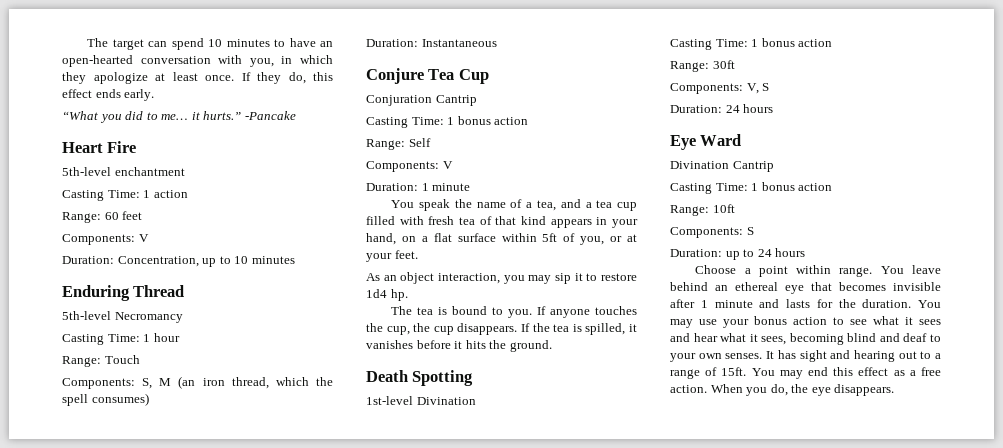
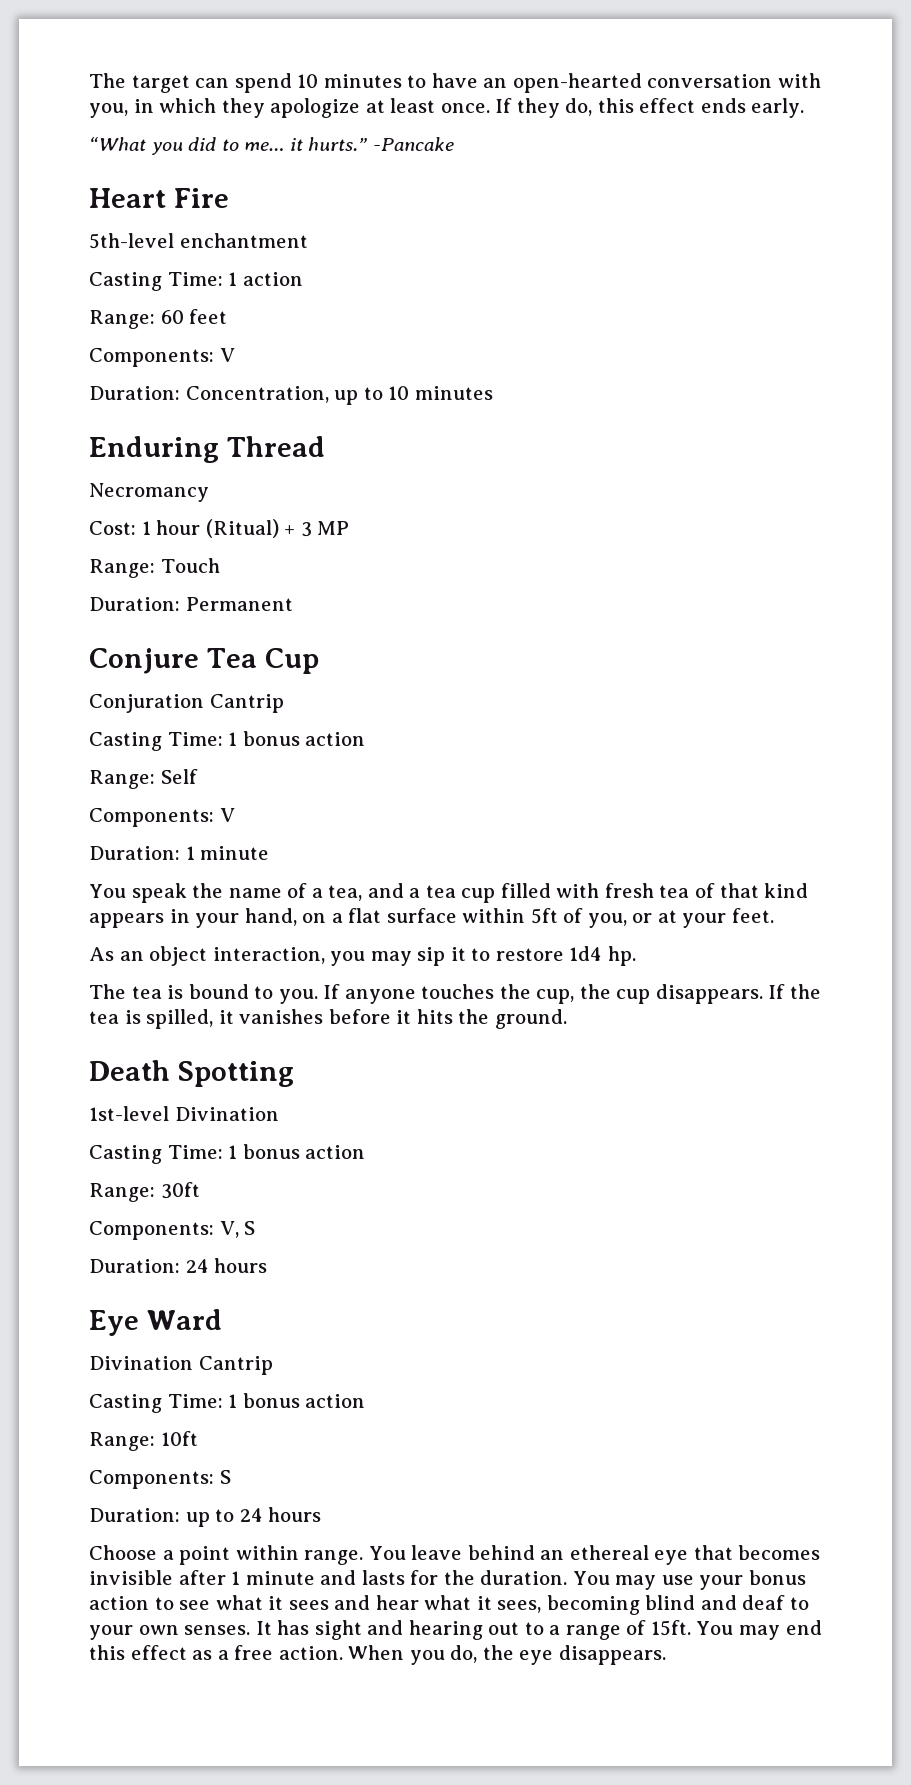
- 5th-level Necromancy
+ Necromancy
- Casting Time: 1 hour
+ Cost: 1 hour (Ritual) + 3 MP
  Range: Touch
- Components: S, M (an iron thread, which the spell consumes)
- Duration: Instantaneous
+ Duration: Permanent

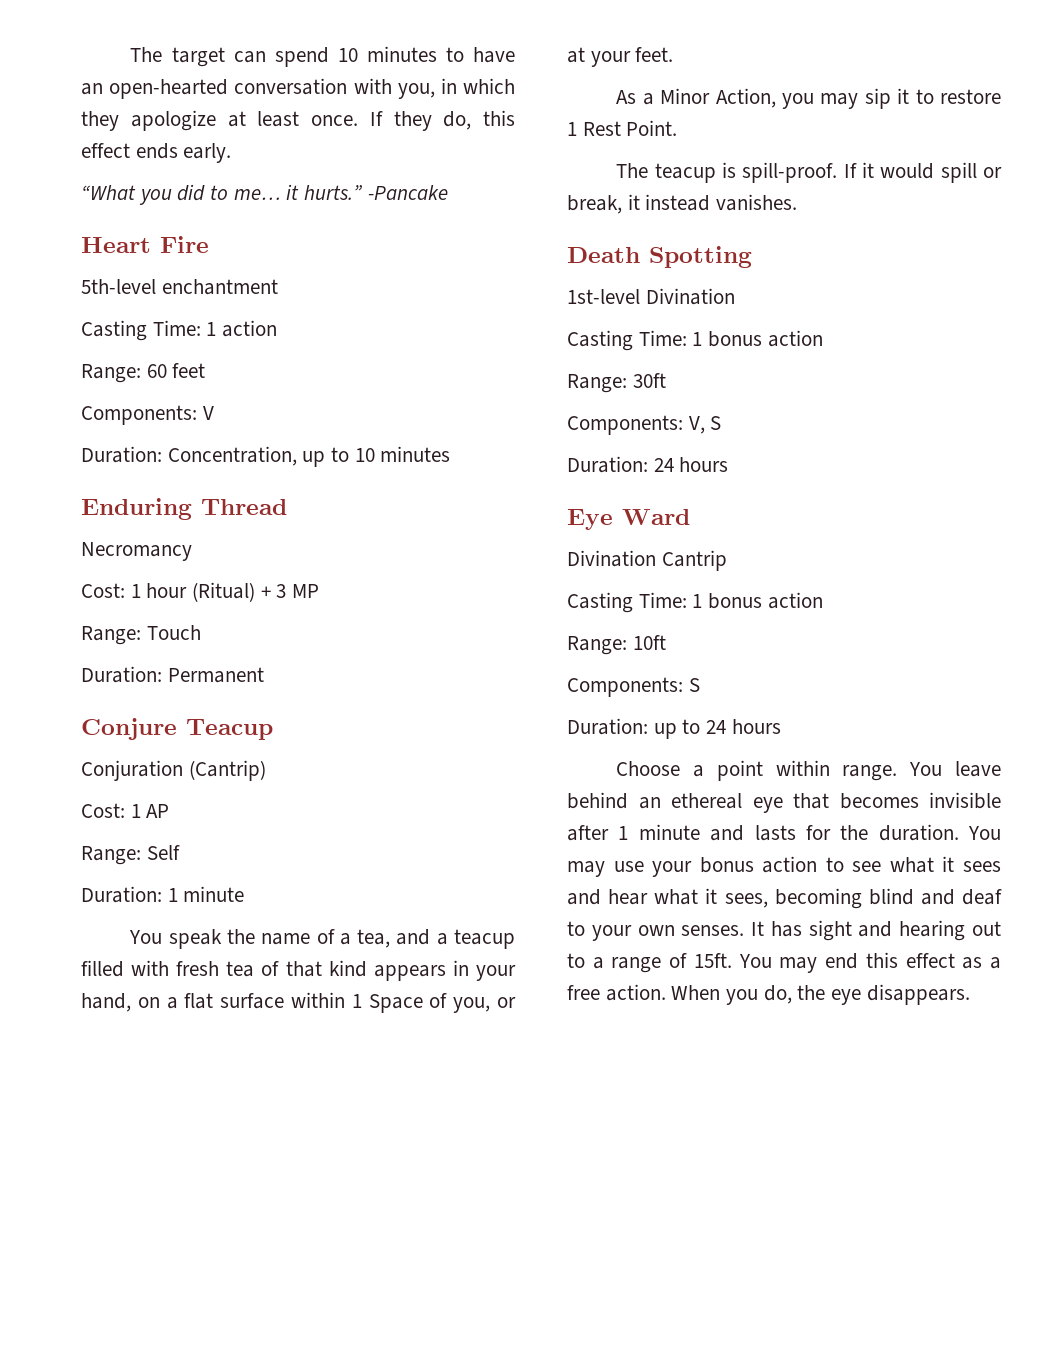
- Conjure Tea Cup
+ Conjure Teacup
- Conjuration Cantrip
- Casting Time: 1 bonus action
+ Conjuration (Cantrip)
+ Cost: 1 AP
  Range: Self
- Components: V
- You speak the name of a tea, and a tea cup filled with fresh tea of that kind appears in your hand, on a flat surface within 5ft of you, or at your feet.
+ You speak the name of a tea, and a teacup filled with fresh tea of that kind appears in your hand, on a flat surface within 1 Space of you, or at your feet.
- As an object interaction, you may sip it to restore 1d4 hp.
- The tea is bound to you. If anyone touches the cup, the cup disappears. If the tea is spilled, it vanishes before it hits the ground.
+ As a Minor Action, you may sip it to restore 1 Rest Point.
+ The teacup is spill-proof. If it would spill or break, it instead vanishes.

